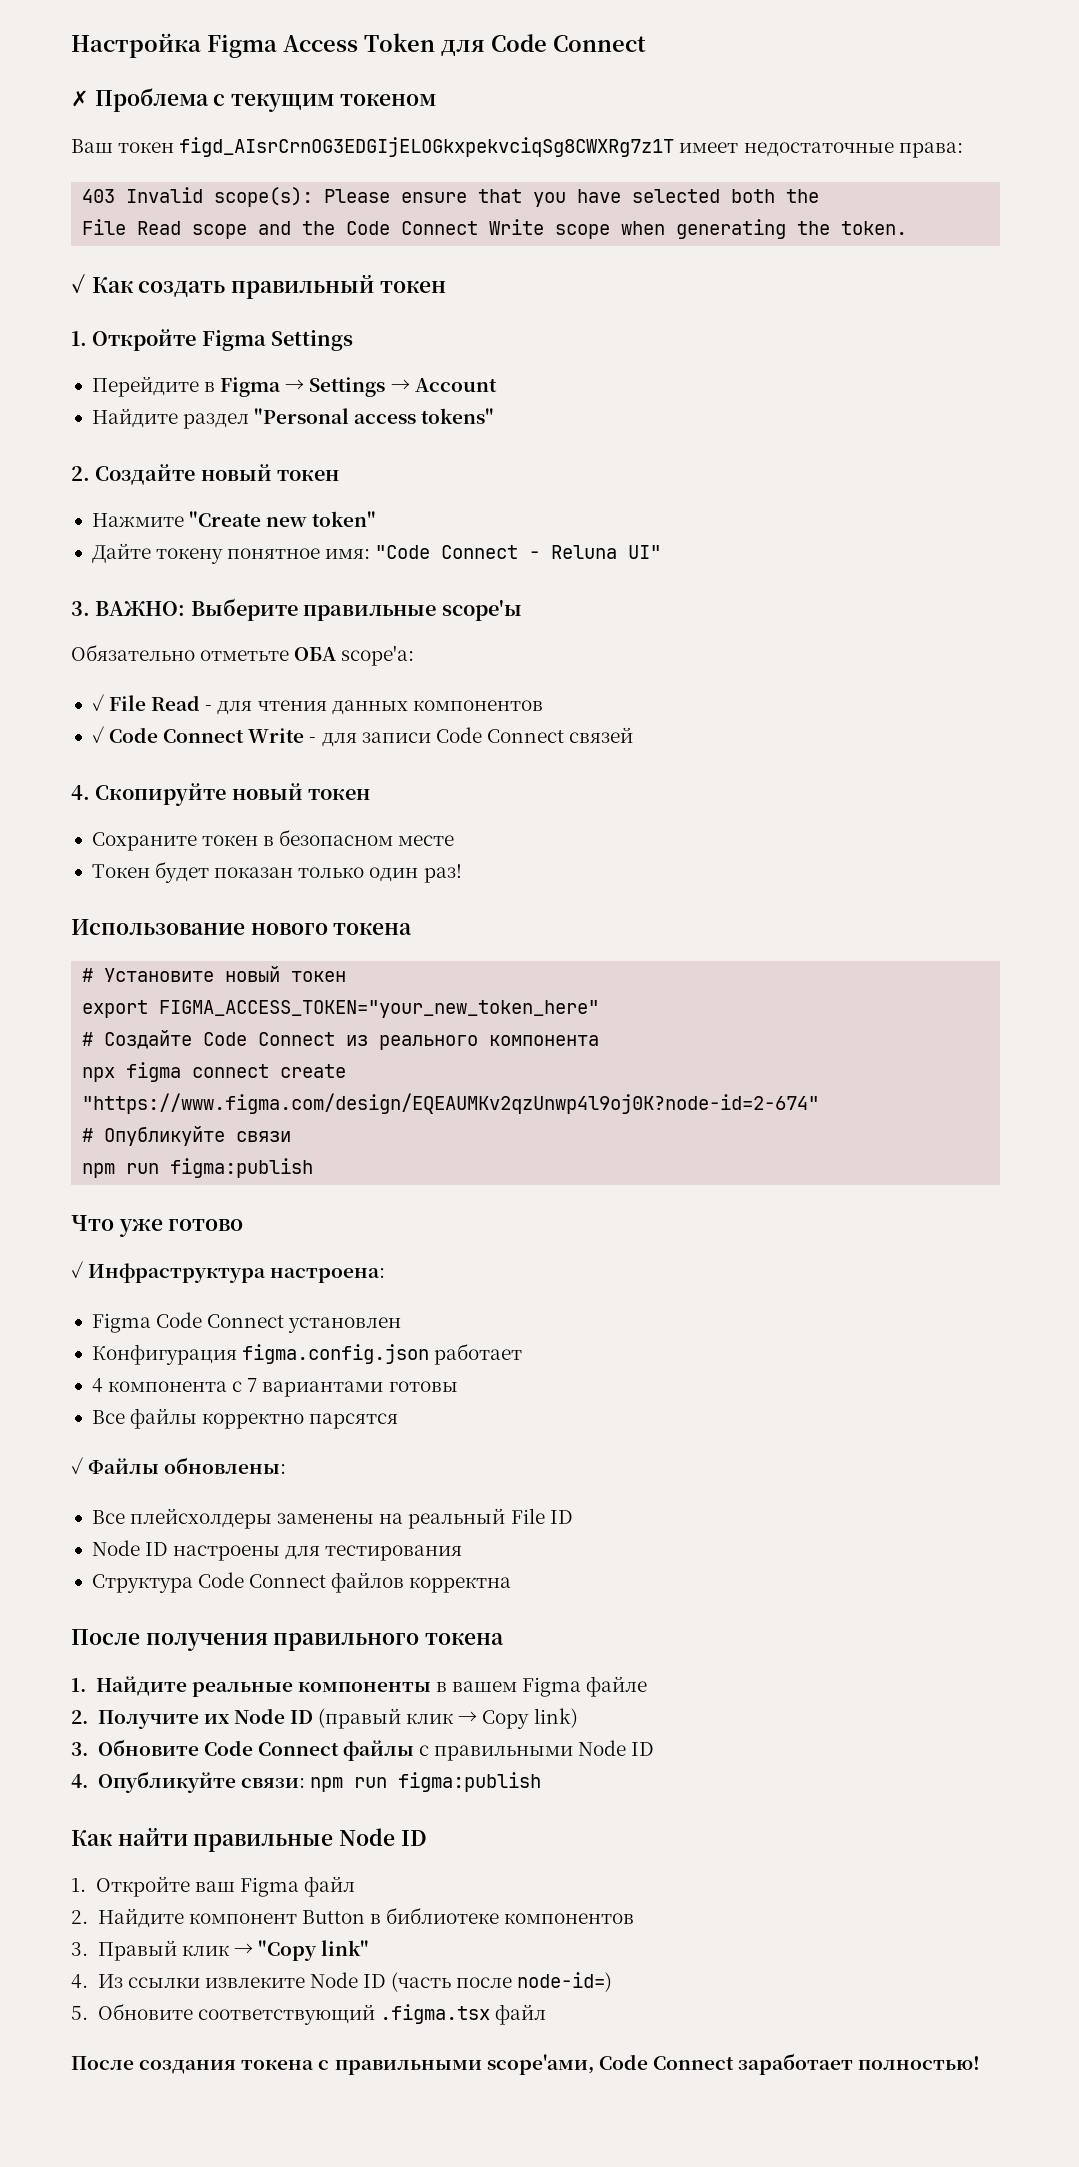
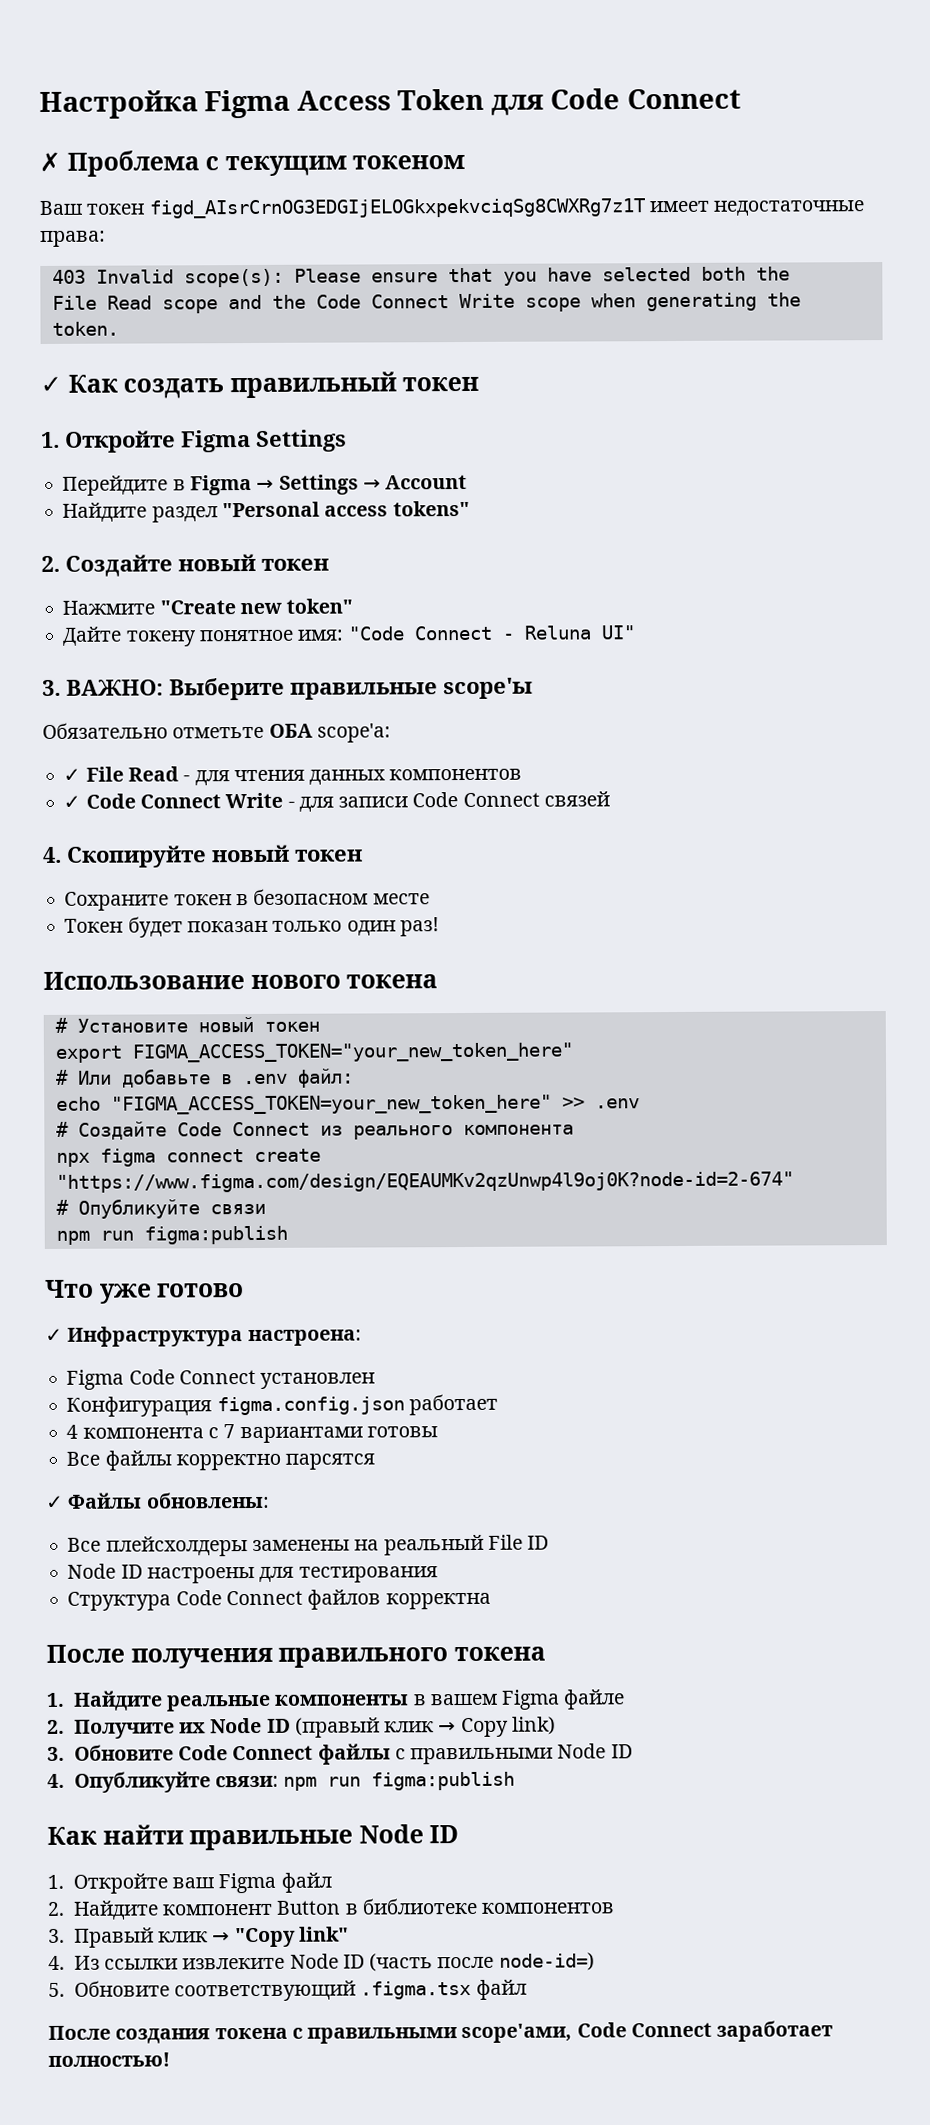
+ # Или добавьте в .env файл:
+ echo "FIGMA_ACCESS_TOKEN=your_new_token_here" >> .env

